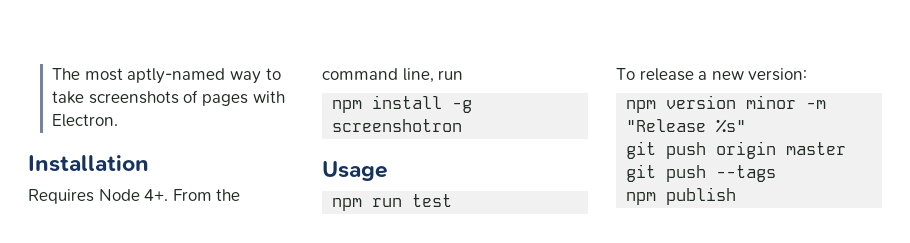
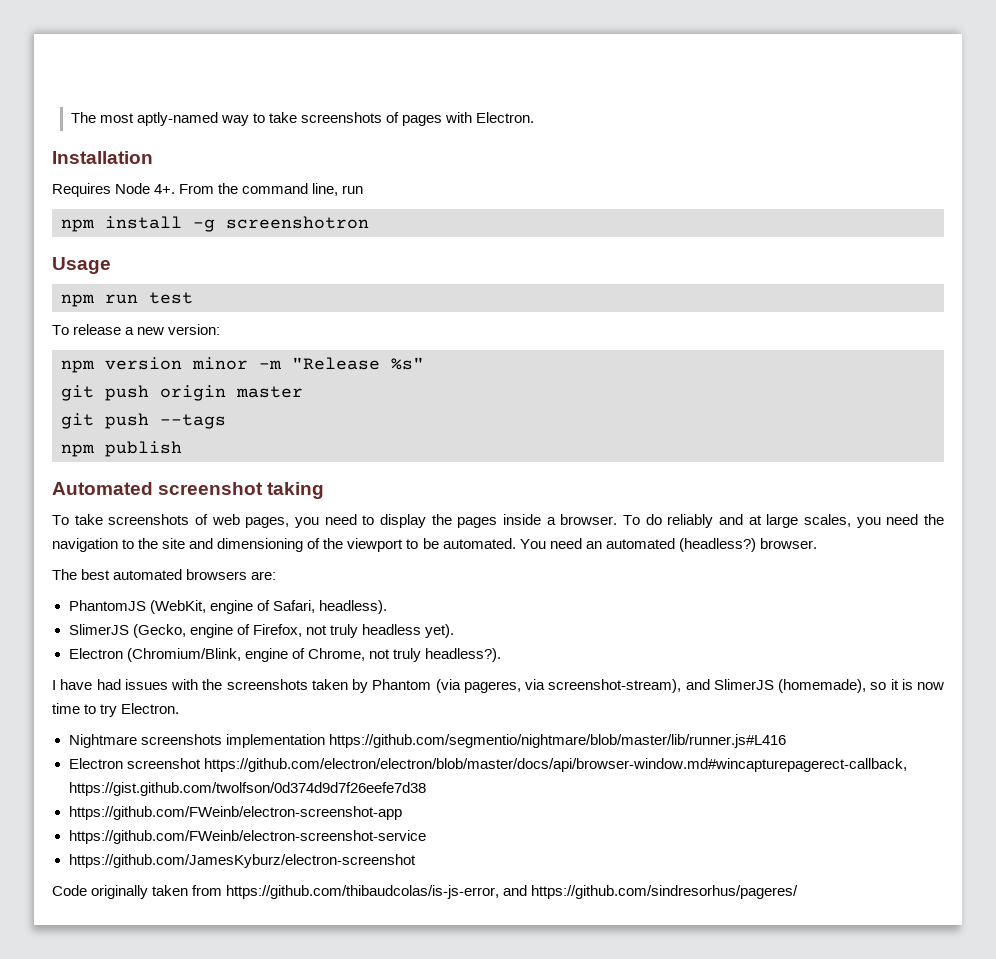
+ Automated screenshot taking
+ To take screenshots of web pages, you need to display the pages inside a browser. To do reliably and at large scales, you need the navigation to the site and dimensioning of the viewport to be automated. You need an automated (headless?) browser.
+ The best automated browsers are:
+ PhantomJS (WebKit, engine of Safari, headless).
+ SlimerJS (Gecko, engine of Firefox, not truly headless yet).
+ Electron (Chromium/Blink, engine of Chrome, not truly headless?).
+ I have had issues with the screenshots taken by Phantom (via pageres, via screenshot-stream), and SlimerJS (homemade), so it is now time to try Electron.
+ Nightmare screenshots implementation https://github.com/segmentio/nightmare/blob/master/lib/runner.js#L416
+ Electron screenshot https://github.com/electron/electron/blob/master/docs/api/browser-window.md#wincapturepagerect-callback, https://gist.github.com/twolfson/0d374d9d7f26eefe7d38
+ https://github.com/FWeinb/electron-screenshot-app
+ https://github.com/FWeinb/electron-screenshot-service
+ https://github.com/JamesKyburz/electron-screenshot
+ Code originally taken from https://github.com/thibaudcolas/is-js-error, and https://github.com/sindresorhus/pageres/

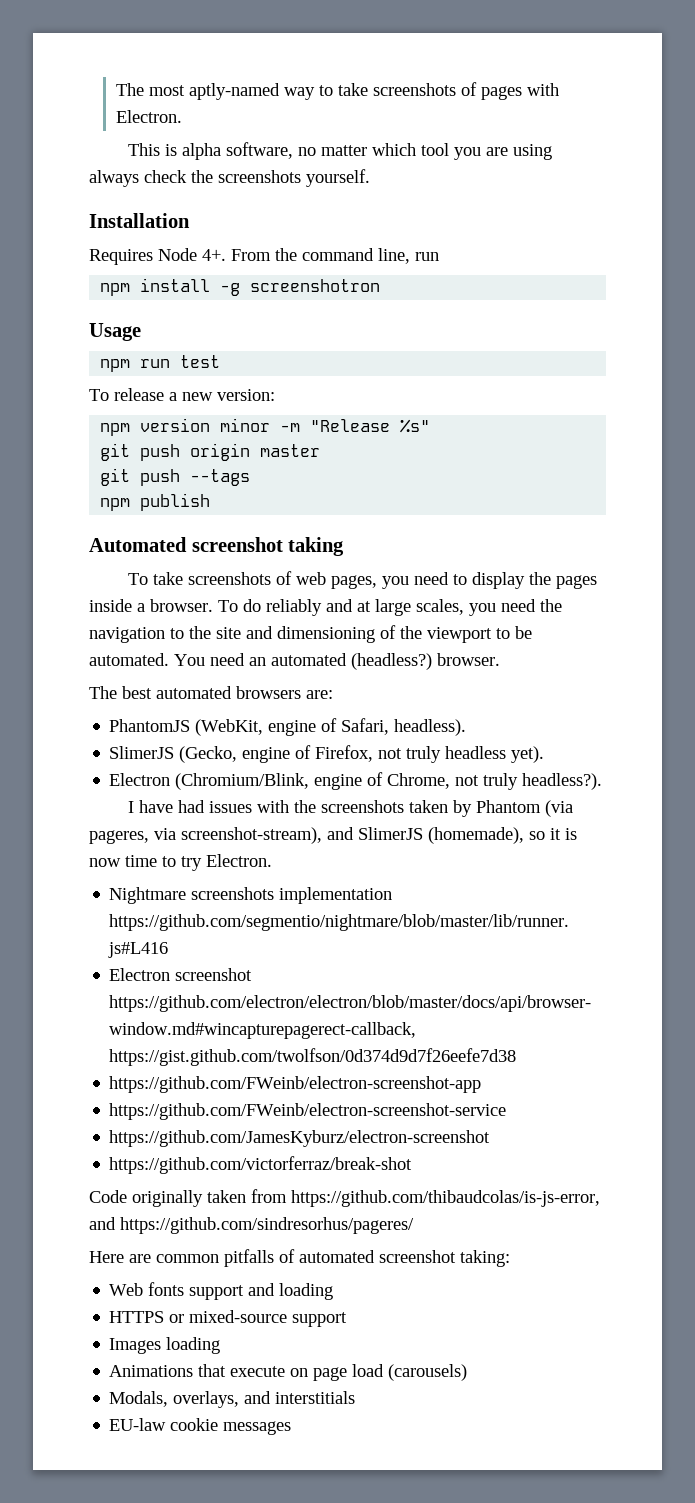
+ This is alpha software, no matter which tool you are using always check the screenshots yourself.
+ https://github.com/victorferraz/break-shot
+ Here are common pitfalls of automated screenshot taking:
+ Web fonts support and loading
+ HTTPS or mixed-source support
+ Images loading
+ Animations that execute on page load (carousels)
+ Modals, overlays, and interstitials
+ EU-law cookie messages

